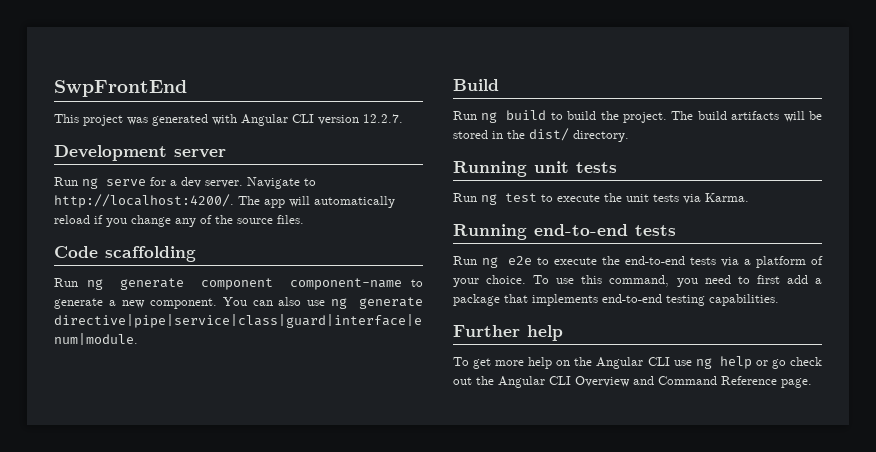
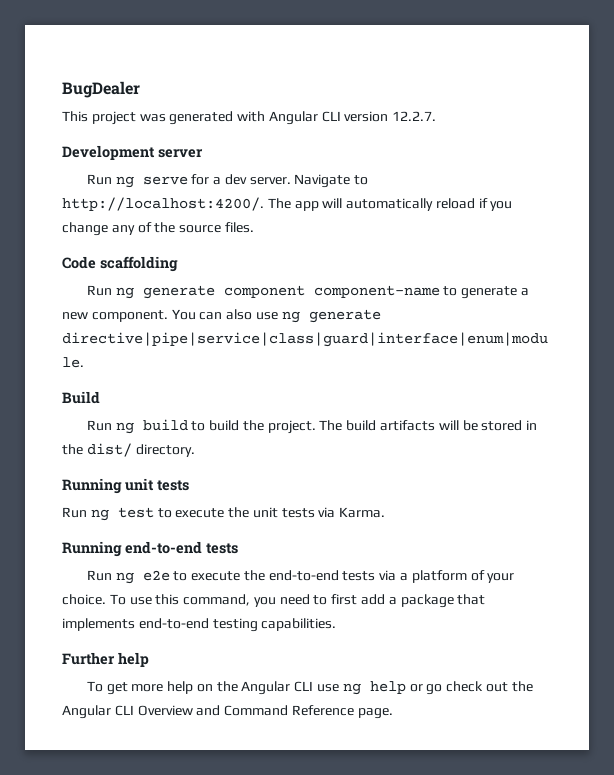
- SwpFrontEnd
+ BugDealer

